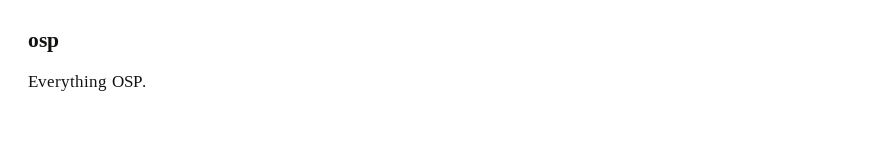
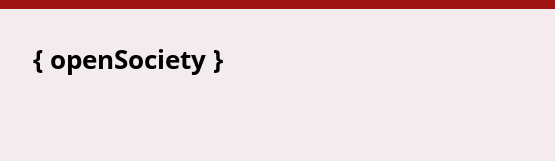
- osp
- Everything OSP.
+ { openSociety }

